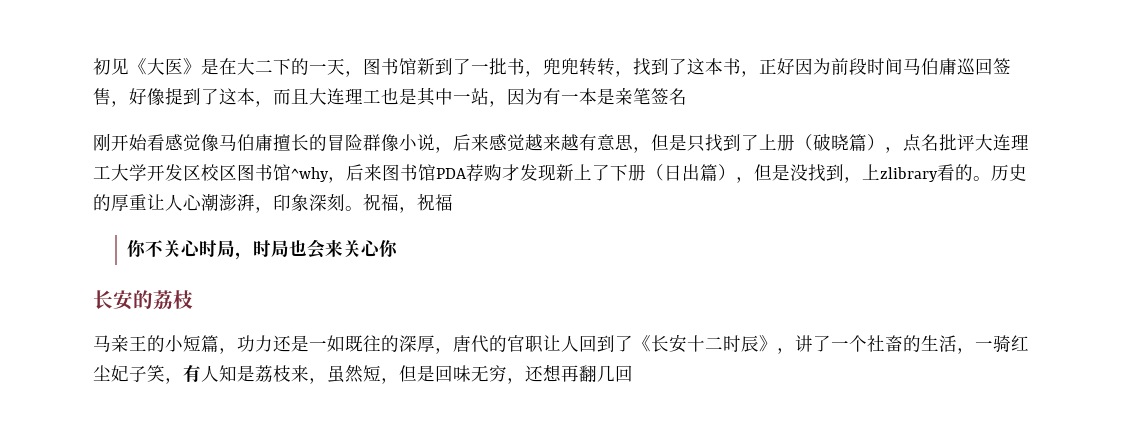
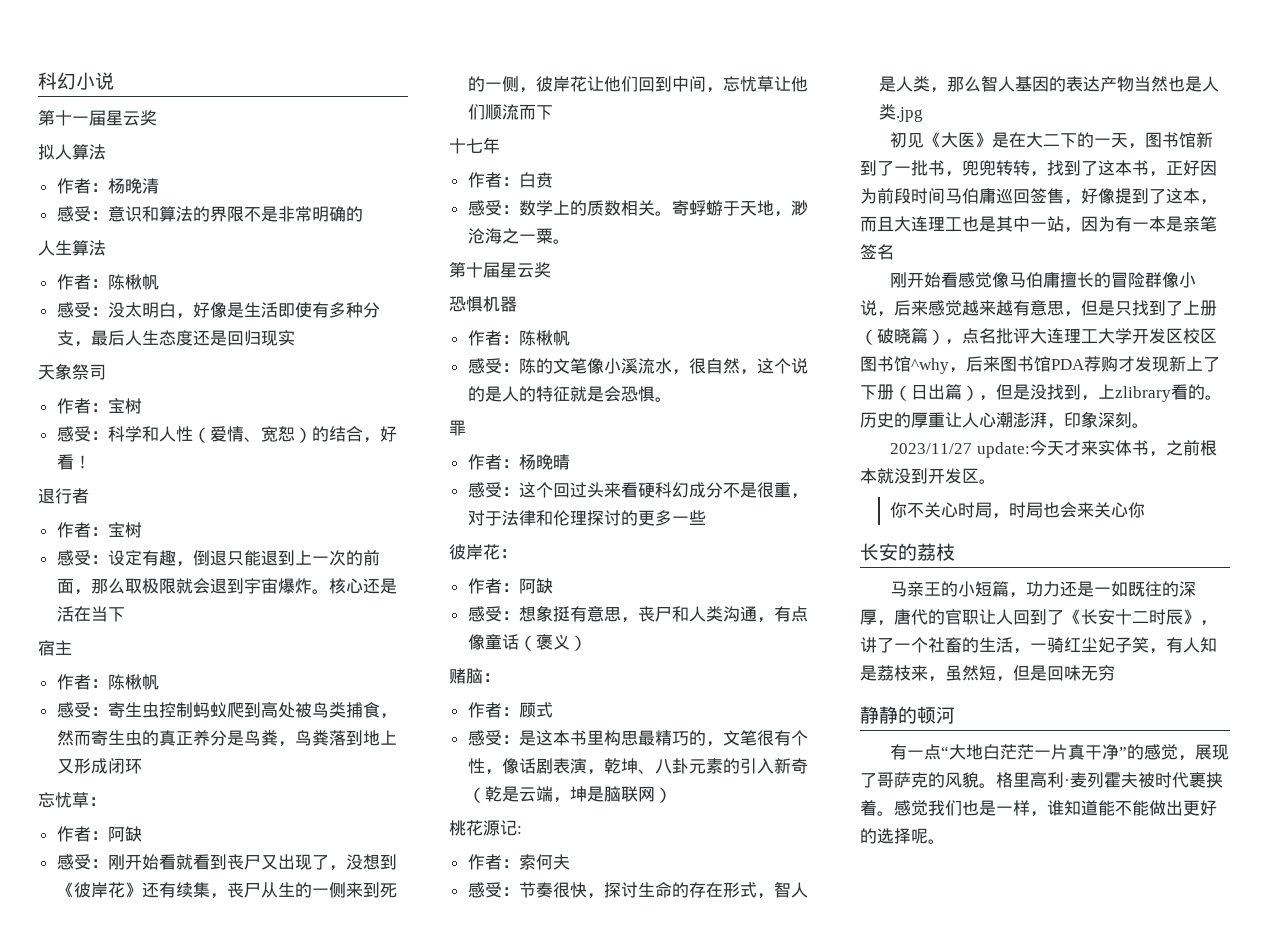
+ 科幻小说
+ 第十一届星云奖
+ 拟人算法
+ 作者：杨晚清
+ 感受：意识和算法的界限不是非常明确的
+ 人生算法
+ 作者：陈楸帆
+ 感受：没太明白，好像是生活即使有多种分支，最后人生态度还是回归现实
+ 天象祭司
+ 作者：宝树
+ 感受：科学和人性（爱情、宽恕）的结合，好看！
+ 退行者
+ 作者：宝树
+ 感受：设定有趣，倒退只能退到上一次的前面，那么取极限就会退到宇宙爆炸。核心还是活在当下
+ 宿主
+ 作者：陈楸帆
+ 感受：寄生虫控制蚂蚁爬到高处被鸟类捕食，然而寄生虫的真正养分是鸟粪，鸟粪落到地上又形成闭环
+ 忘忧草：
+ 作者：阿缺
+ 感受：刚开始看就看到丧尸又出现了，没想到《彼岸花》还有续集，丧尸从生的一侧来到死的一侧，彼岸花让他们回到中间，忘忧草让他们顺流而下
+ 十七年
+ 作者：白贲
+ 感受：数学上的质数相关。寄蜉蝣于天地，渺沧海之一粟。
+ 第十届星云奖
+ 恐惧机器
+ 作者：陈楸帆
+ 感受：陈的文笔像小溪流水，很自然，这个说的是人的特征就是会恐惧。
+ 罪
+ 作者：杨晚晴
+ 感受：这个回过头来看硬科幻成分不是很重，对于法律和伦理探讨的更多一些
+ 彼岸花：
+ 作者：阿缺
+ 感受：想象挺有意思，丧尸和人类沟通，有点像童话（褒义）
+ 赌脑：
+ 作者：顾式
+ 感受：是这本书里构思最精巧的，文笔很有个性，像话剧表演，乾坤、八卦元素的引入新奇（乾是云端，坤是脑联网）
+ 桃花源记:
+ 作者：索何夫
+ 感受：节奏很快，探讨生命的存在形式，智人是人类，那么智人基因的表达产物当然也是人类.jpg
- 历史的厚重让人心潮澎湃，印象深刻。祝福，祝福
+ 历史的厚重让人心潮澎湃，印象深刻。
+ 2023/11/27 update:今天才来实体书，之前根本就没到开发区。
- 马亲王的小短篇，功力还是一如既往的深厚，唐代的官职让人回到了《长安十二时辰》，讲了一个社畜的生活，一骑红尘妃子笑，有人知是荔枝来，虽然短，但是回味无穷，还想再翻几回
+ 马亲王的小短篇，功力还是一如既往的深厚，唐代的官职让人回到了《长安十二时辰》，讲了一个社畜的生活，一骑红尘妃子笑，有人知是荔枝来，虽然短，但是回味无穷
+ 静静的顿河
+ 有一点“大地白茫茫一片真干净”的感觉，展现了哥萨克的风貌。格里高利·麦列霍夫被时代裹挟着。感觉我们也是一样，谁知道能不能做出更好的选择呢。

